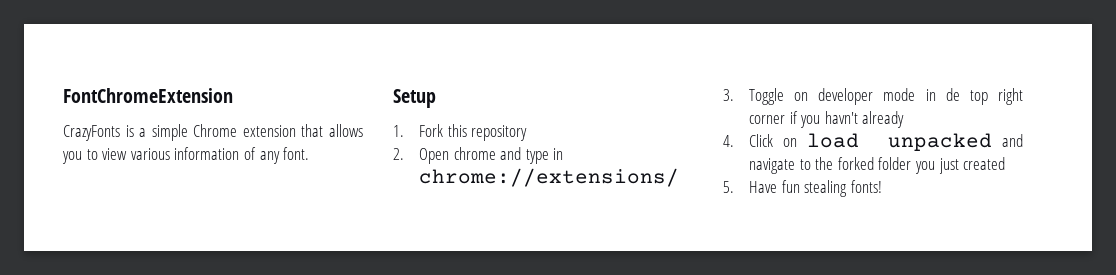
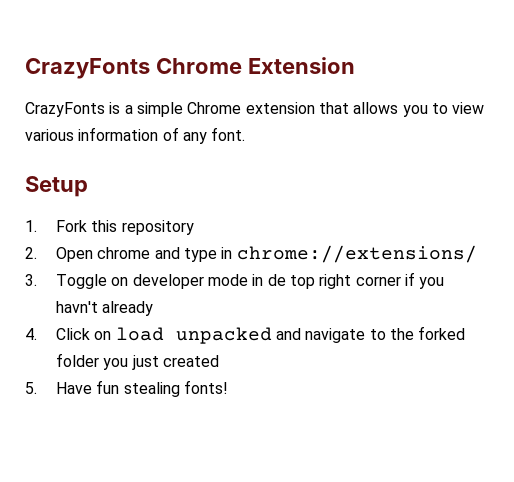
- FontChromeExtension
+ CrazyFonts Chrome Extension

